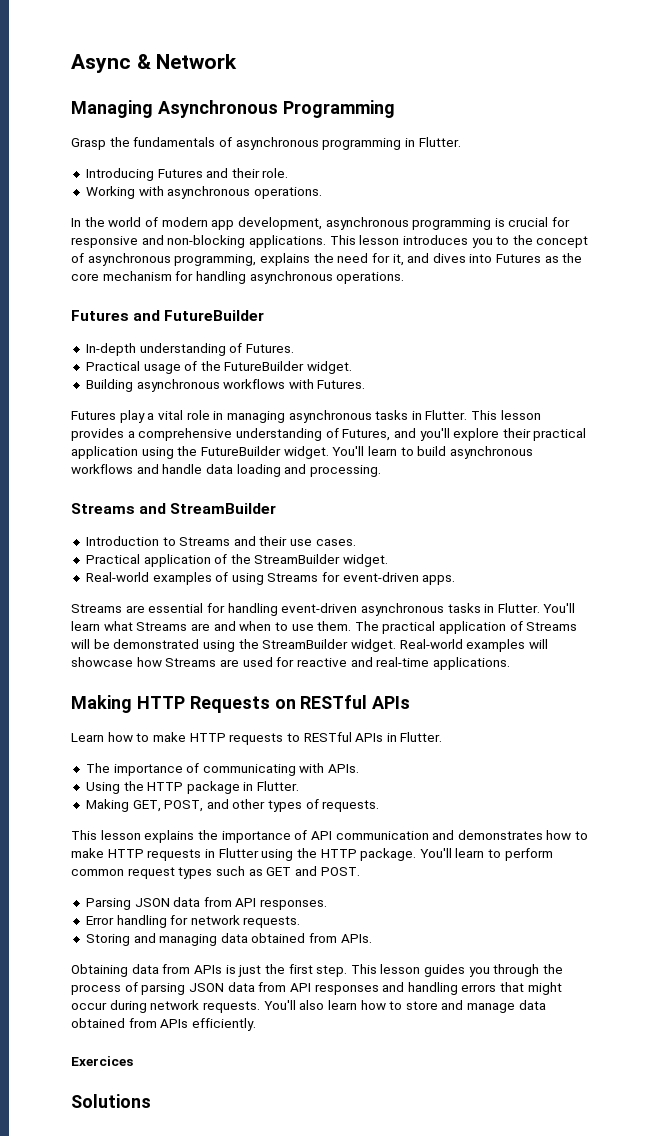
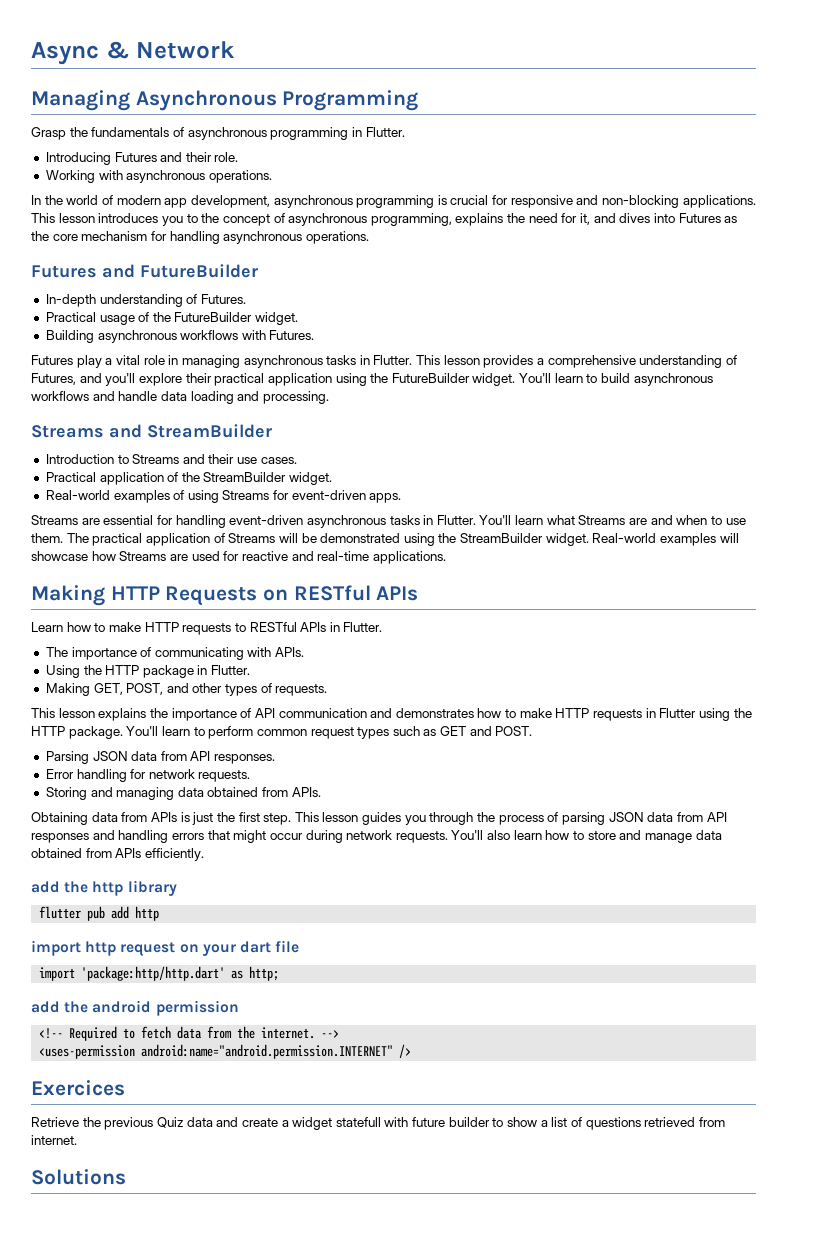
+ add the http library
+ flutter pub add http
+ import http request on your dart file
+ import 'package:http/http.dart' as http;
+ add the android permission
+ <!-- Required to fetch data from the internet. -->
+ <uses-permission android:name="android.permission.INTERNET" />
  Exercices
+ Retrieve the previous Quiz data and create a widget statefull with future builder to show a list of questions retrieved from internet.

